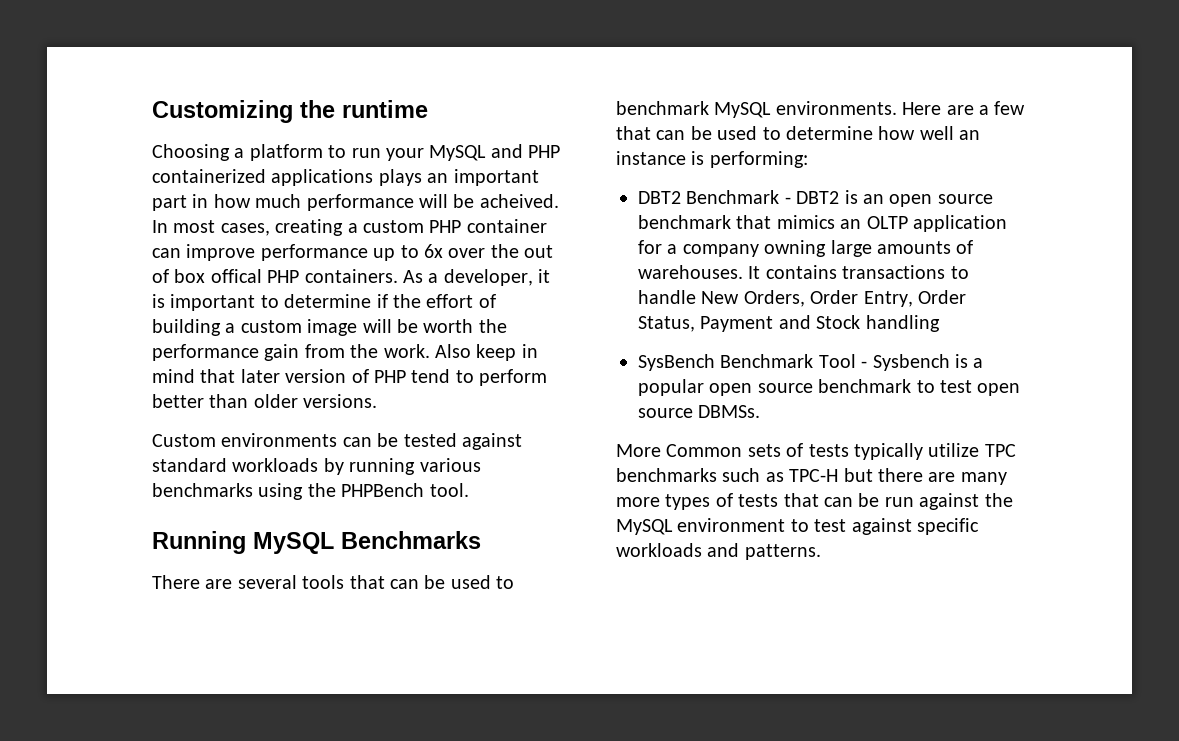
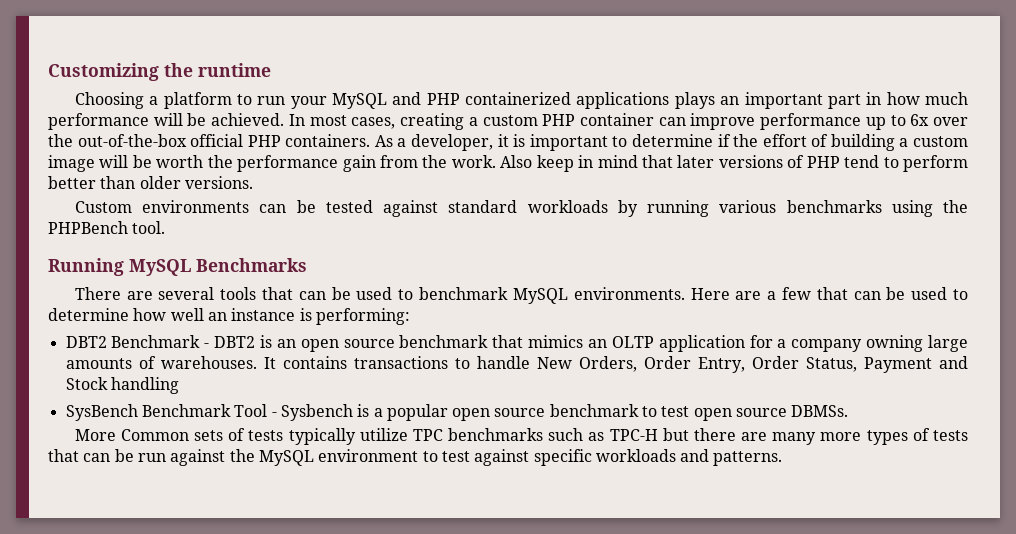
- Choosing a platform to run your MySQL and PHP containerized applications plays an important part in how much performance will be acheived.
+ Choosing a platform to run your MySQL and PHP containerized applications plays an important part in how much performance will be achieved.
- In most cases, creating a custom PHP container can improve performance up to 6x over the out of box offical PHP containers.
+ In most cases, creating a custom PHP container can improve performance up to 6x over the out-of-the-box official PHP containers.
- Also keep in mind that later version of PHP tend to perform better than older versions.
+ Also keep in mind that later versions of PHP tend to perform better than older versions.

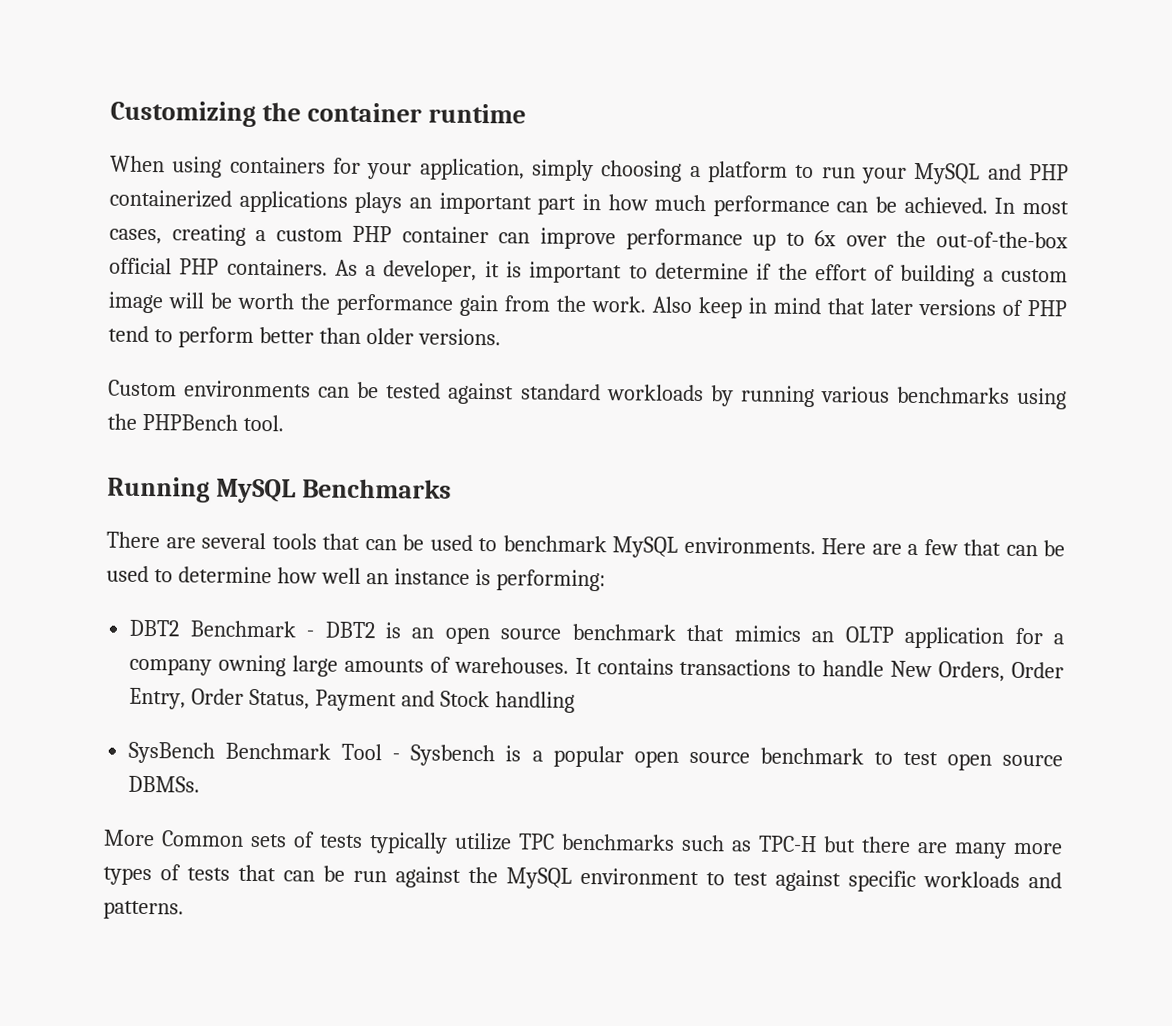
- Customizing the runtime
+ Customizing the container runtime
- Choosing a platform to run your MySQL and PHP containerized applications plays an important part in how much performance will be achieved.
+ When using containers for your application, simply choosing a platform to run your MySQL and PHP containerized applications plays an important part in how much performance can be achieved.

